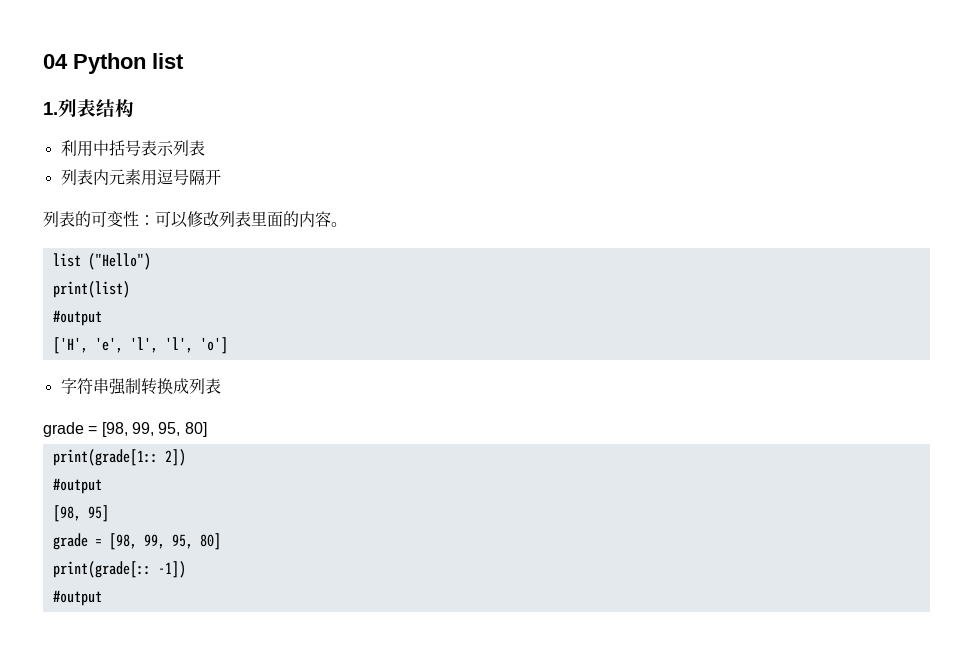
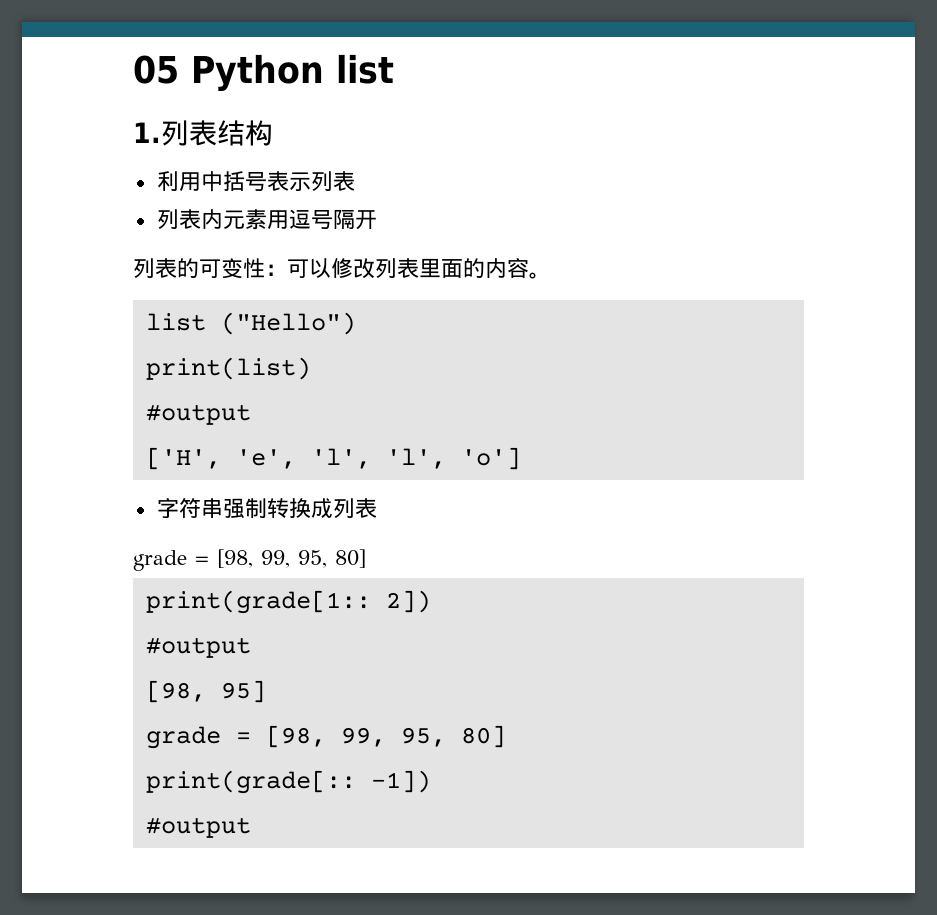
- 04 Python list
+ 05 Python list

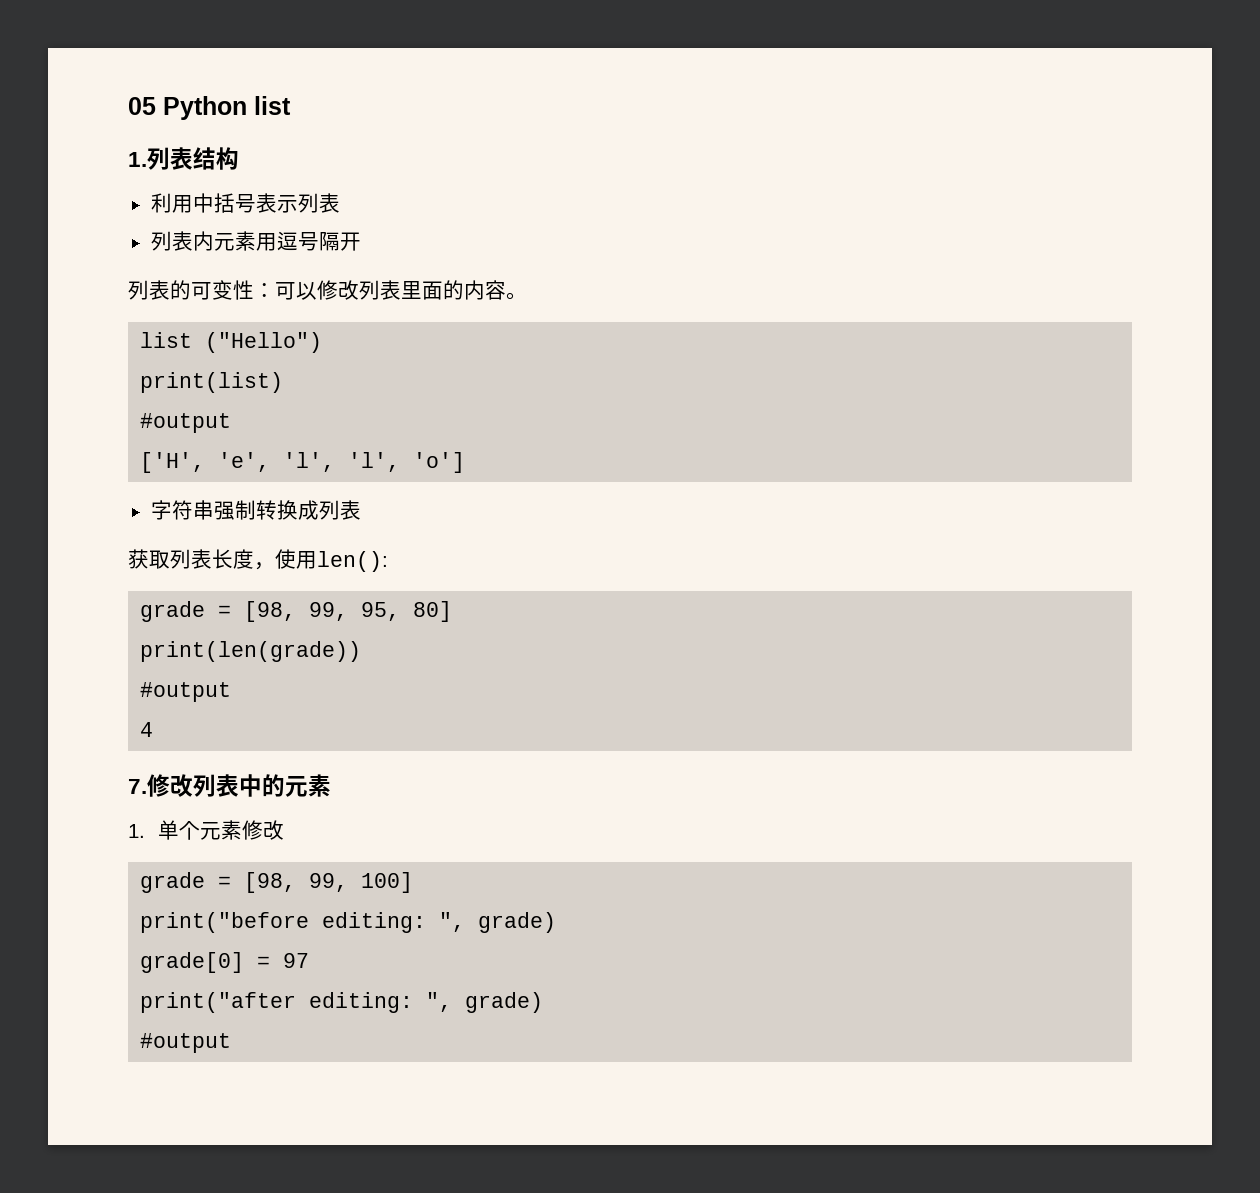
  字符串强制转换成列表
+ 获取列表长度，使用len():
  grade = [98, 99, 95, 80]
- print(grade[1:: 2])
+ print(len(grade))
  #output
- [98, 95]
- grade = [98, 99, 95, 80]
- print(grade[:: -1])
+ 4
+ 7.修改列表中的元素
+ 1.单个元素修改
+ grade = [98, 99, 100]
+ print("before editing: ", grade)
+ grade[0] = 97
+ print("after editing: ", grade)

